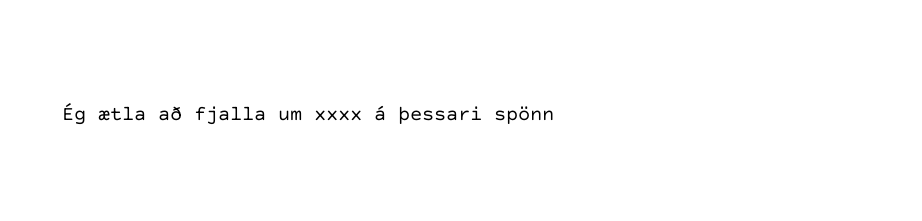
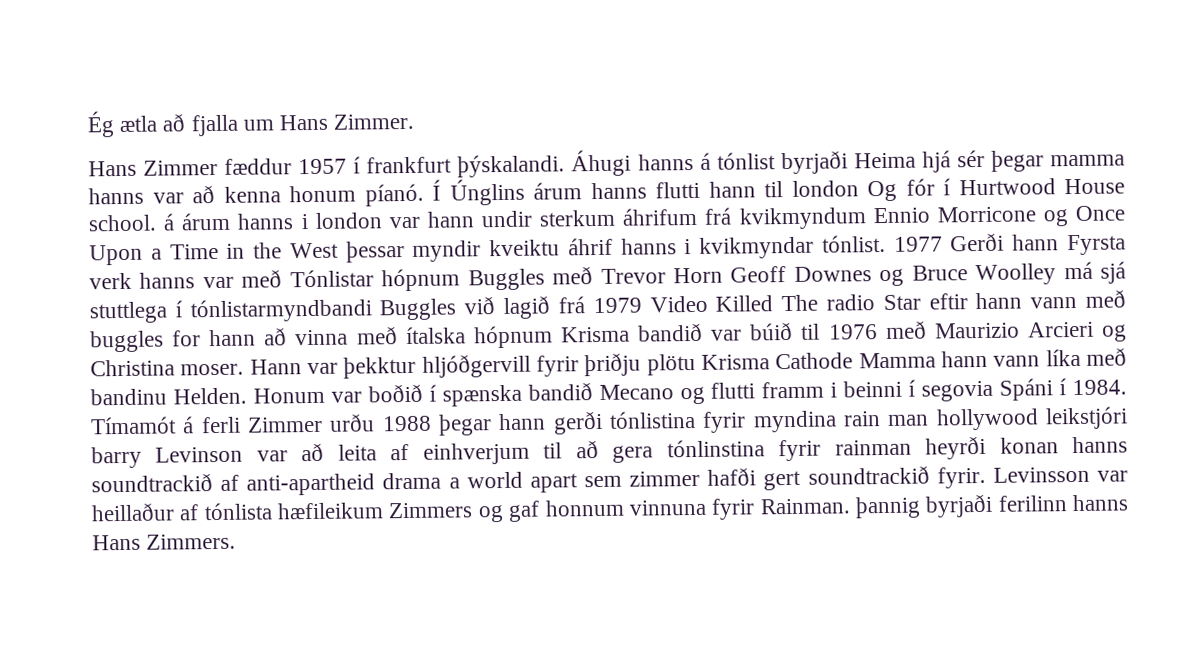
- Ég ætla að fjalla um xxxx á þessari spönn
+ Ég ætla að fjalla um Hans Zimmer.
+ Hans Zimmer fæddur 1957 í frankfurt þýskalandi. Áhugi hanns á tónlist byrjaði Heima hjá sér þegar mamma hanns var að kenna honum píanó. Í Únglins árum hanns flutti hann til london Og fór í Hurtwood House school. á árum hanns i london var hann undir sterkum áhrifum frá kvikmyndum Ennio Morricone og Once Upon a Time in the West þessar myndir kveiktu áhrif hanns i kvikmyndar tónlist. 1977 Gerði hann Fyrsta verk hanns var með Tónlistar hópnum Buggles með Trevor Horn Geoff Downes og Bruce Woolley má sjá stuttlega í tónlistarmyndbandi Buggles við lagið frá 1979 Video Killed The radio Star eftir hann vann með buggles for hann að vinna með ítalska hópnum Krisma bandið var búið til 1976 með Maurizio Arcieri og Christina moser. Hann var þekktur hljóðgervill fyrir þriðju plötu Krisma Cathode Mamma hann vann líka með bandinu Helden. Honum var boðið í spænska bandið Mecano og flutti framm i beinni í segovia Spáni í 1984. Tímamót á ferli Zimmer urðu 1988 þegar hann gerði tónlistina fyrir myndina rain man hollywood leikstjóri barry Levinson var að leita af einhverjum til að gera tónlinstina fyrir rainman heyrði konan hanns soundtrackið af anti-apartheid drama a world apart sem zimmer hafði gert soundtrackið fyrir. Levinsson var heillaður af tónlista hæfileikum Zimmers og gaf honnum vinnuna fyrir Rainman. þannig byrjaði ferilinn hanns Hans Zimmers.

